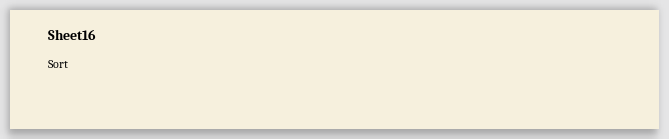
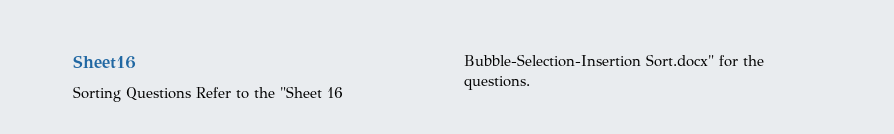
- Sort
+ Sorting Questions Refer to the "Sheet 16 Bubble-Selection-Insertion Sort.docx" for the questions.

